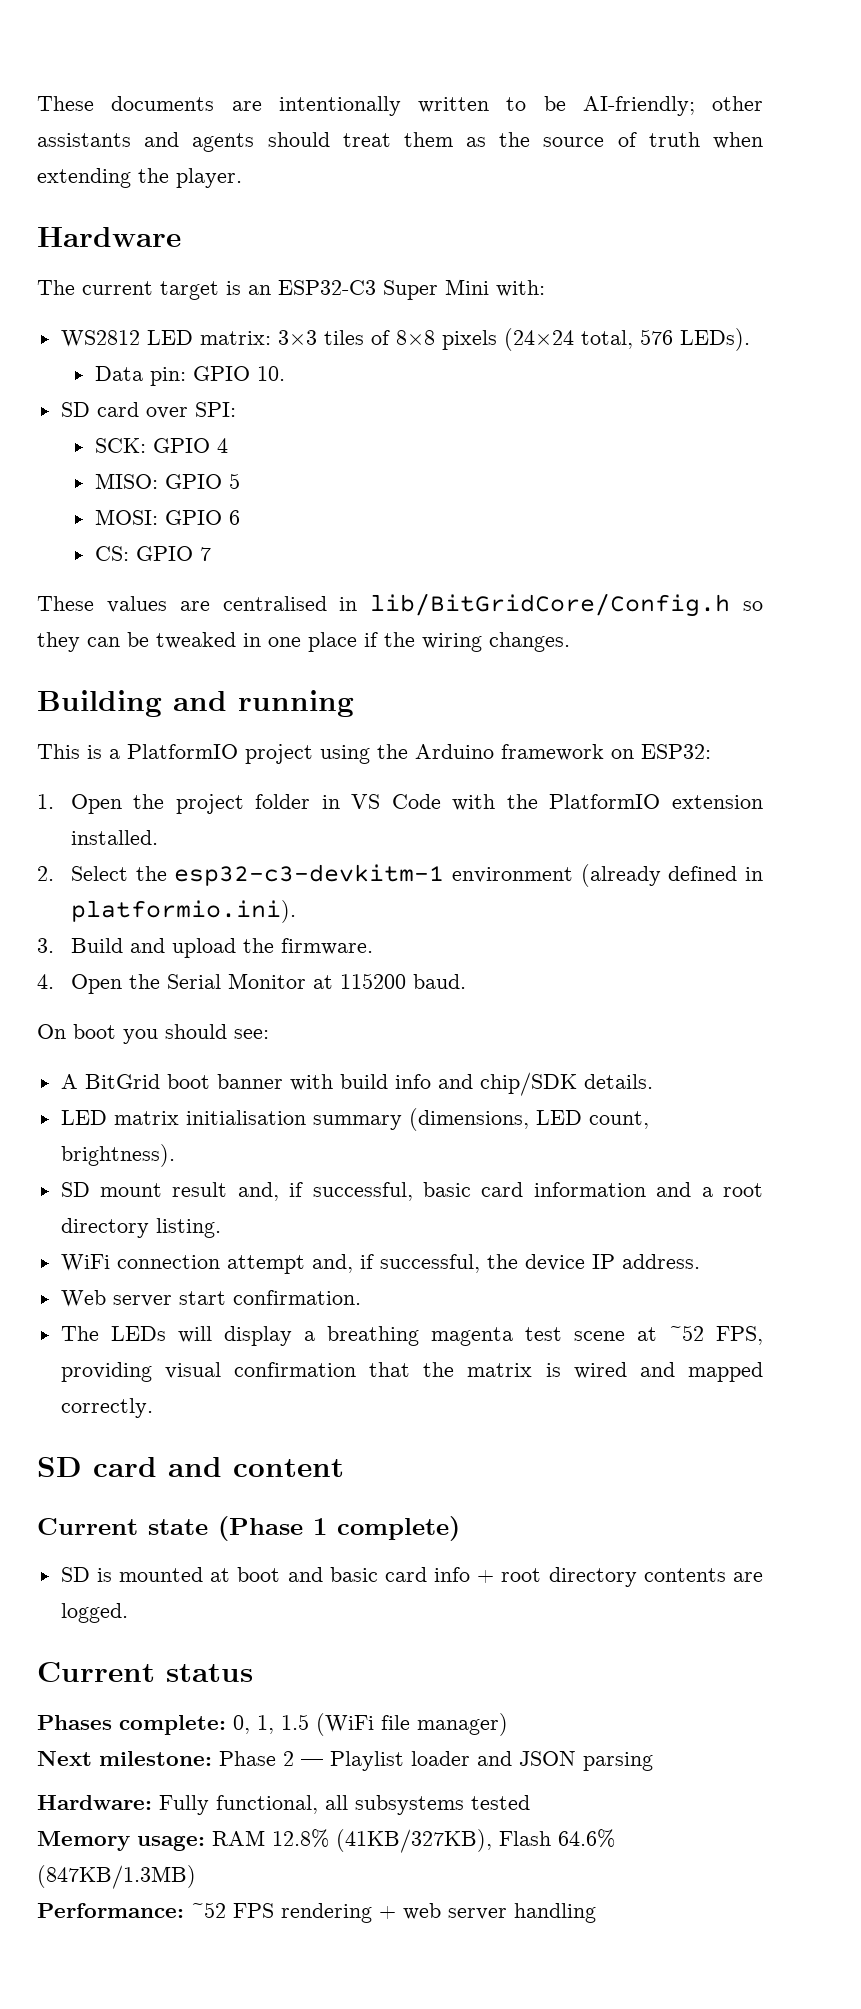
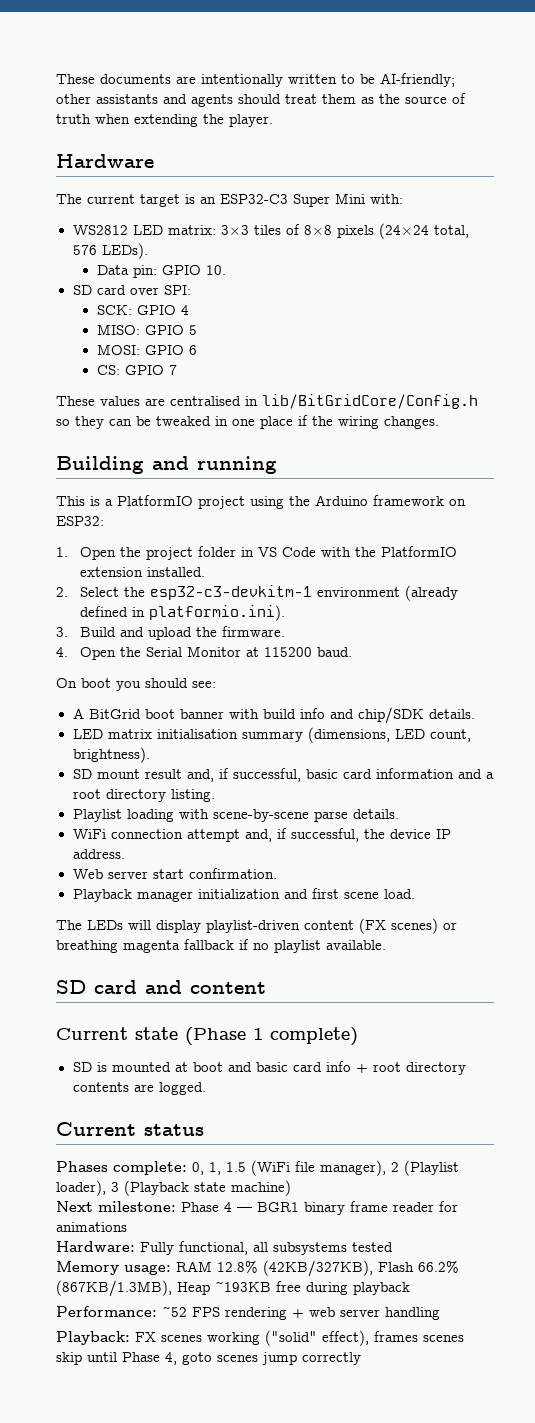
+ Playlist loading with scene-by-scene parse details.
- The LEDs will display a breathing magenta test scene at ~52 FPS, providing visual confirmation that the matrix is wired and mapped correctly.
+ Playback manager initialization and first scene load.
+ The LEDs will display playlist-driven content (FX scenes) or breathing magenta fallback if no playlist available.
- Phases complete: 0, 1, 1.5 (WiFi file manager)
- Next milestone: Phase 2 — Playlist loader and JSON parsing
+ Phases complete: 0, 1, 1.5 (WiFi file manager), 2 (Playlist loader), 3 (Playback state machine)
+ Next milestone: Phase 4 — BGR1 binary frame reader for animations
- Memory usage: RAM 12.8% (41KB/327KB), Flash 64.6% (847KB/1.3MB)
+ Memory usage: RAM 12.8% (42KB/327KB), Flash 66.2% (867KB/1.3MB), Heap ~193KB free during playback
+ Playback: FX scenes working ("solid" effect), frames scenes skip until Phase 4, goto scenes jump correctly

